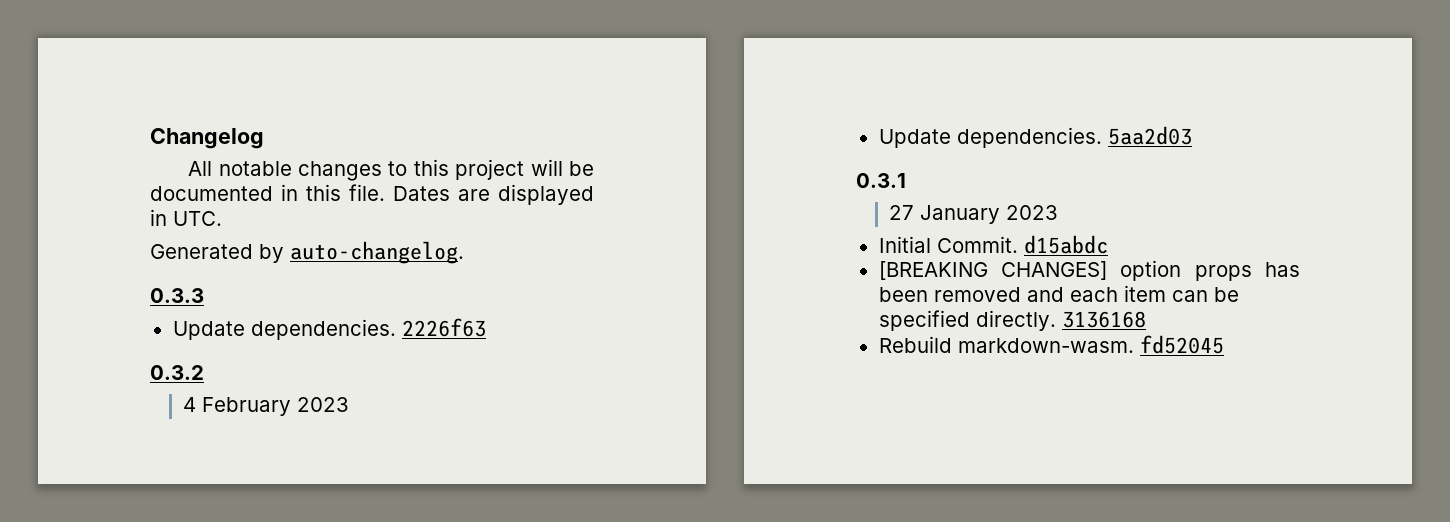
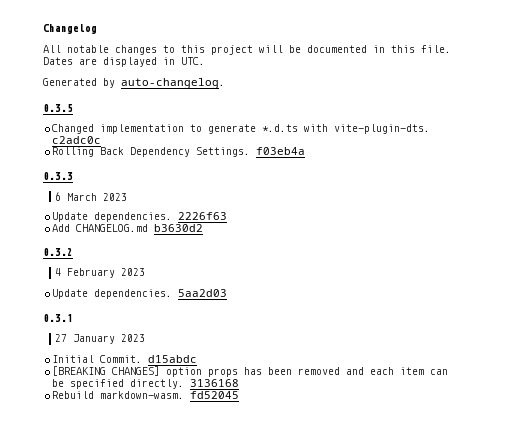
+ 0.3.5
+ Changed implementation to generate *.d.ts with vite-plugin-dts. c2adc0c
+ Rolling Back Dependency Settings. f03eb4a
  0.3.3
+ 6 March 2023
+ Add CHANGELOG.md b3630d2

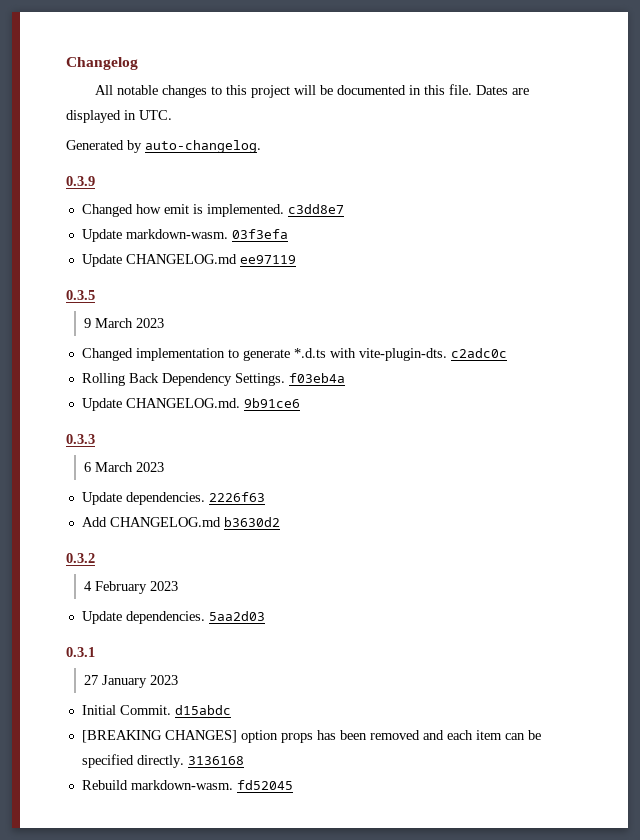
+ 0.3.9
+ Changed how emit is implemented. c3dd8e7
+ Update markdown-wasm. 03f3efa
+ Update CHANGELOG.md ee97119
  0.3.5
+ 9 March 2023
+ Update CHANGELOG.md. 9b91ce6

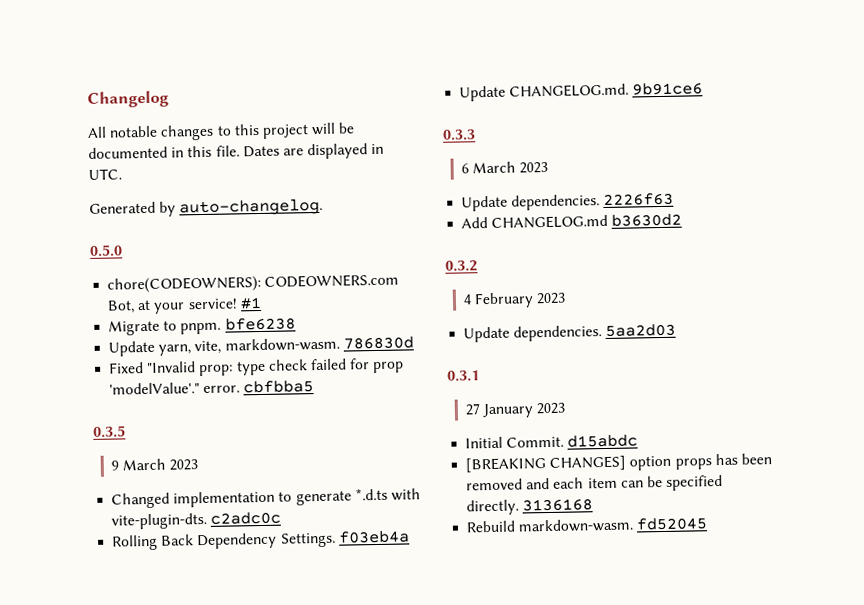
- 0.3.9
- Changed how emit is implemented. c3dd8e7
- Update markdown-wasm. 03f3efa
- Update CHANGELOG.md ee97119
+ 0.5.0
+ chore(CODEOWNERS): CODEOWNERS.com Bot, at your service! #1
+ Migrate to pnpm. bfe6238
+ Update yarn, vite, markdown-wasm. 786830d
+ Fixed "Invalid prop: type check failed for prop 'modelValue'." error. cbfbba5

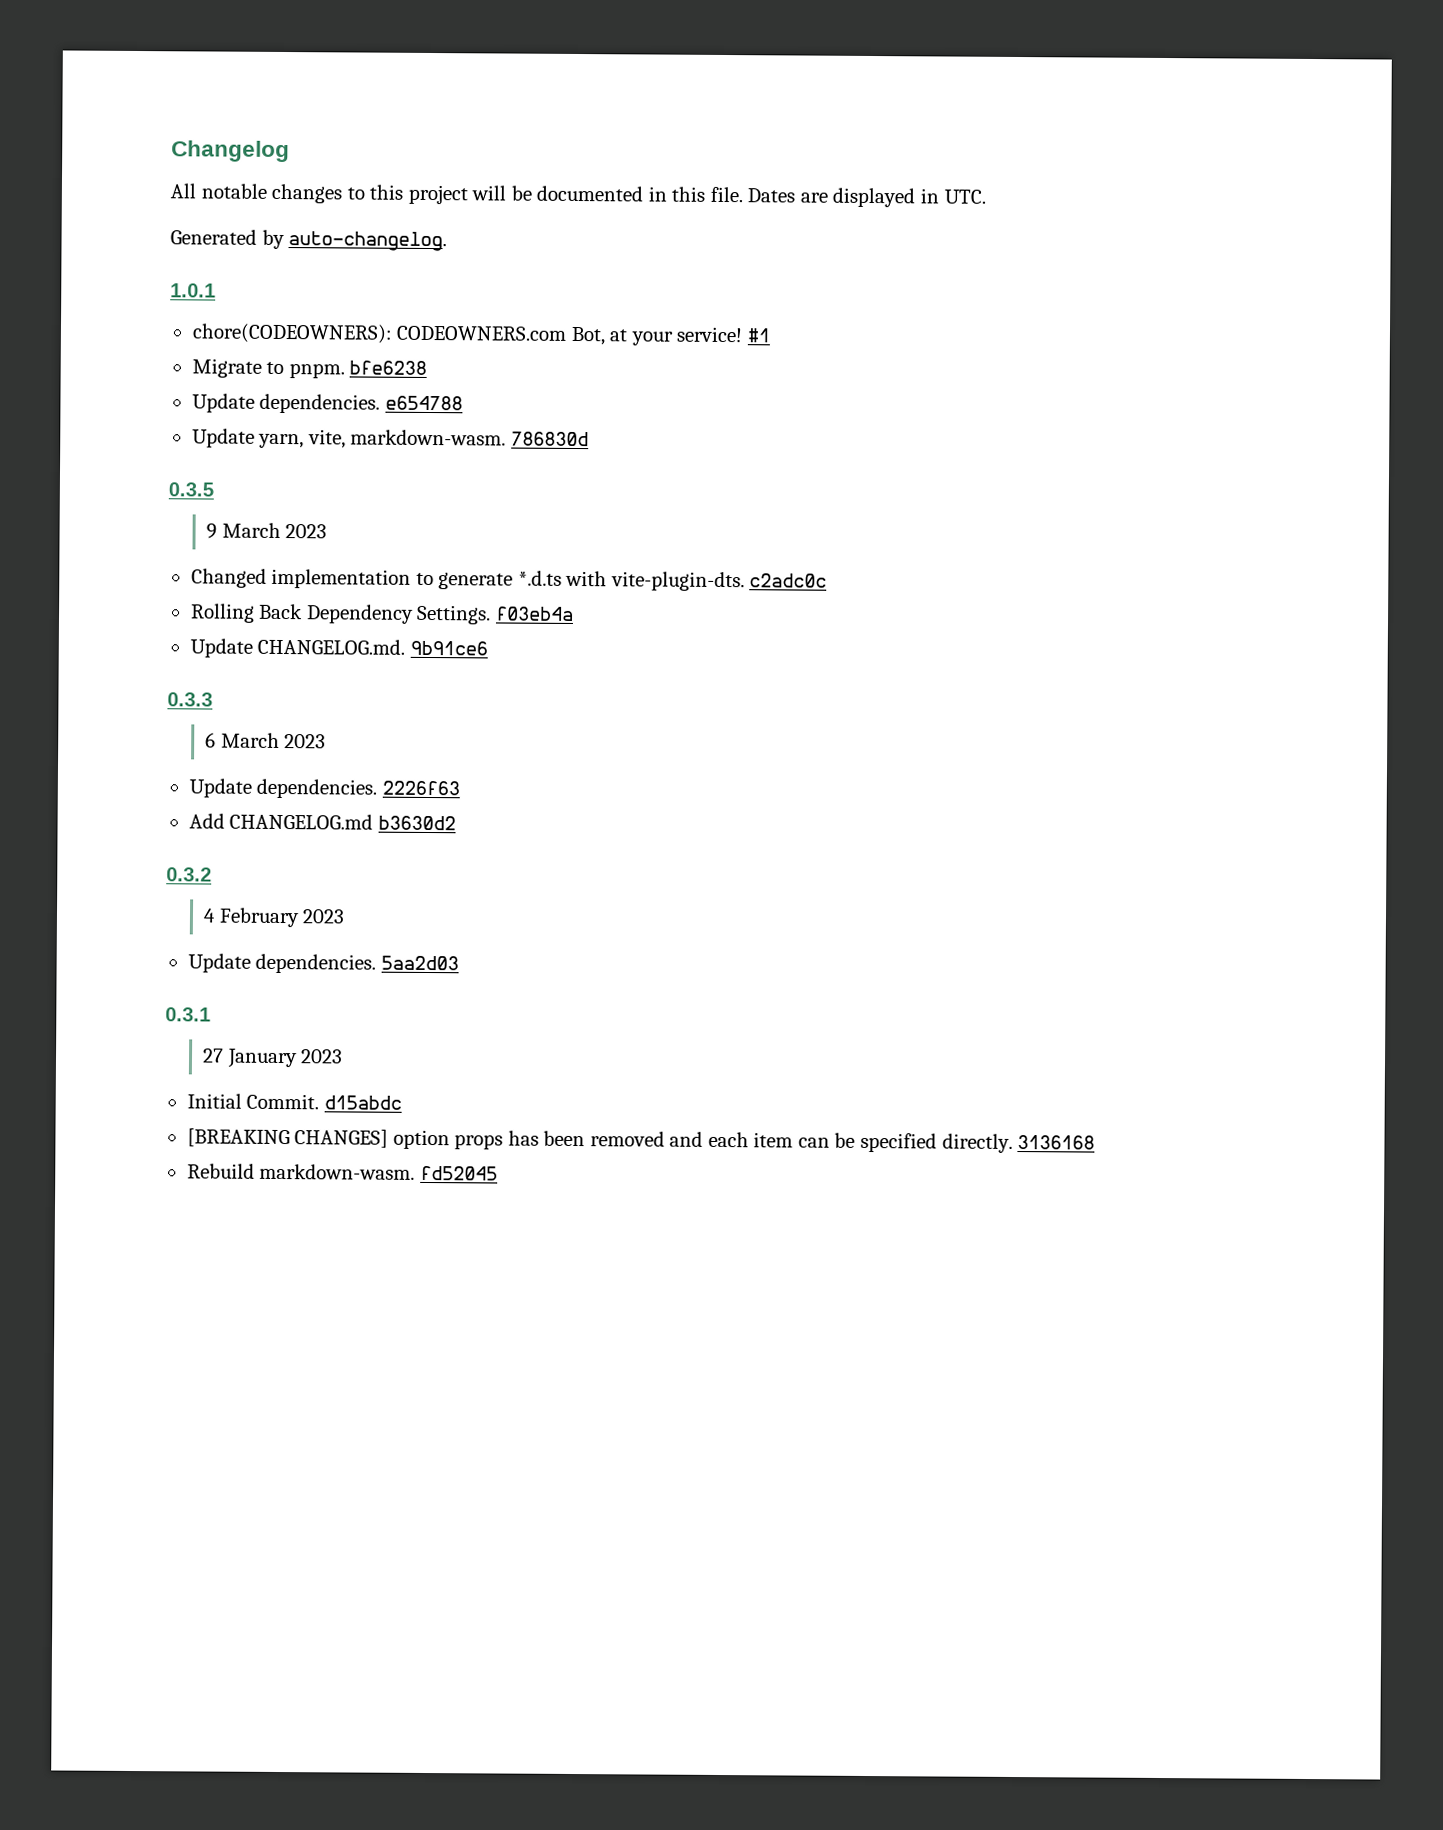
- 0.5.0
+ 1.0.1
+ Update dependencies. e654788
- Fixed "Invalid prop: type check failed for prop 'modelValue'." error. cbfbba5

